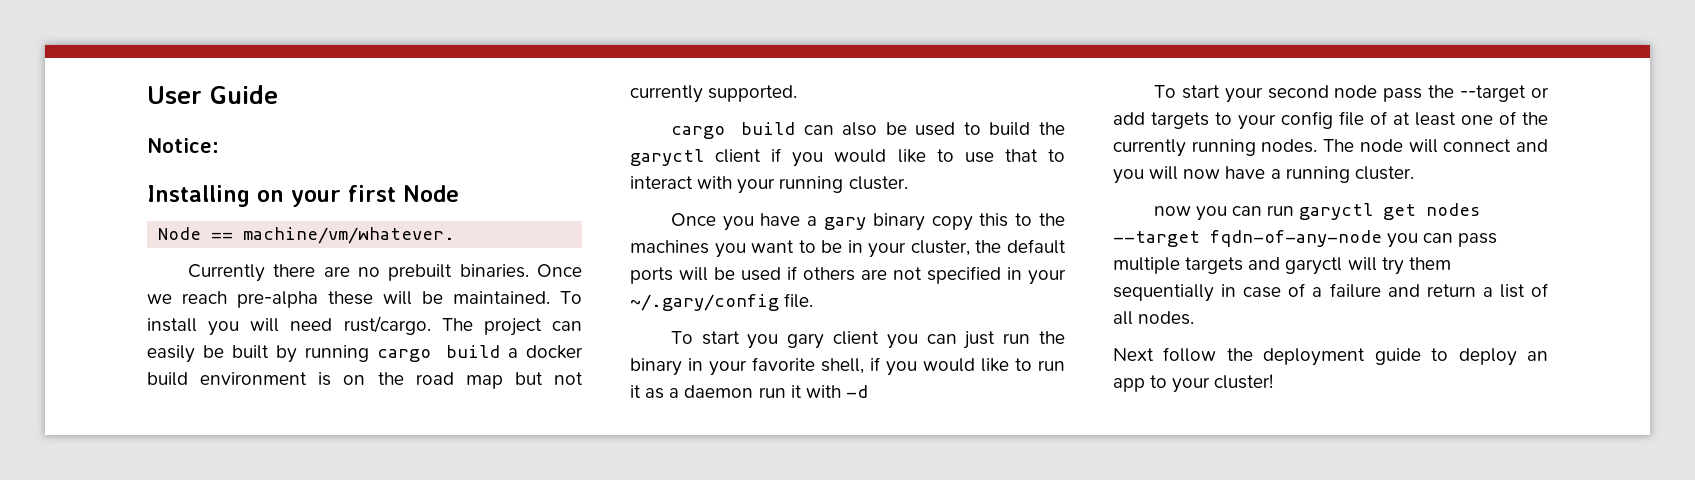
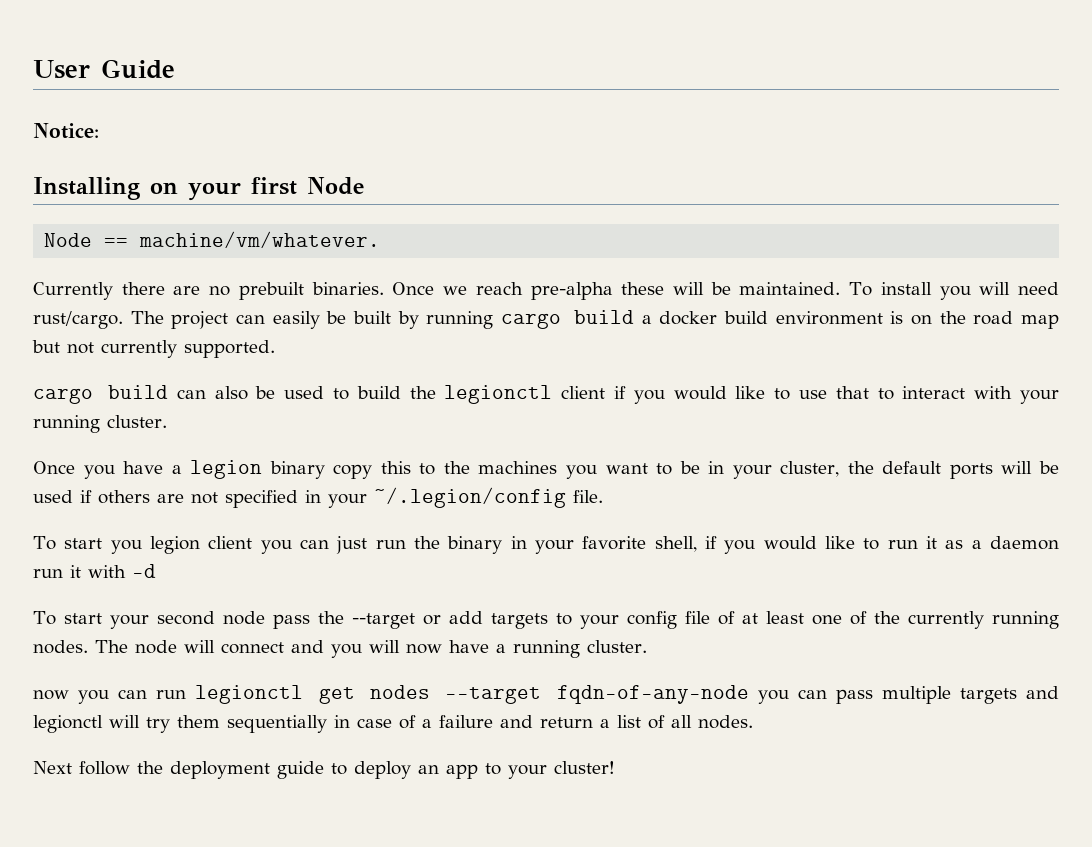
- cargo build can also be used to build the garyctl client if you would like to use that to interact with your running cluster.
+ cargo build can also be used to build the legionctl client if you would like to use that to interact with your running cluster.
- Once you have a gary binary copy this to the machines you want to be in your cluster, the default ports will be used if others are not specified in your ~/.gary/config file.
+ Once you have a legion binary copy this to the machines you want to be in your cluster, the default ports will be used if others are not specified in your ~/.legion/config file.
- To start you gary client you can just run the binary in your favorite shell, if you would like to run it as a daemon run it with -d
+ To start you legion client you can just run the binary in your favorite shell, if you would like to run it as a daemon run it with -d
- now you can run garyctl get nodes --target fqdn-of-any-node you can pass multiple targets and garyctl will try them sequentially in case of a failure and return a list of all nodes.
+ now you can run legionctl get nodes --target fqdn-of-any-node you can pass multiple targets and legionctl will try them sequentially in case of a failure and return a list of all nodes.

